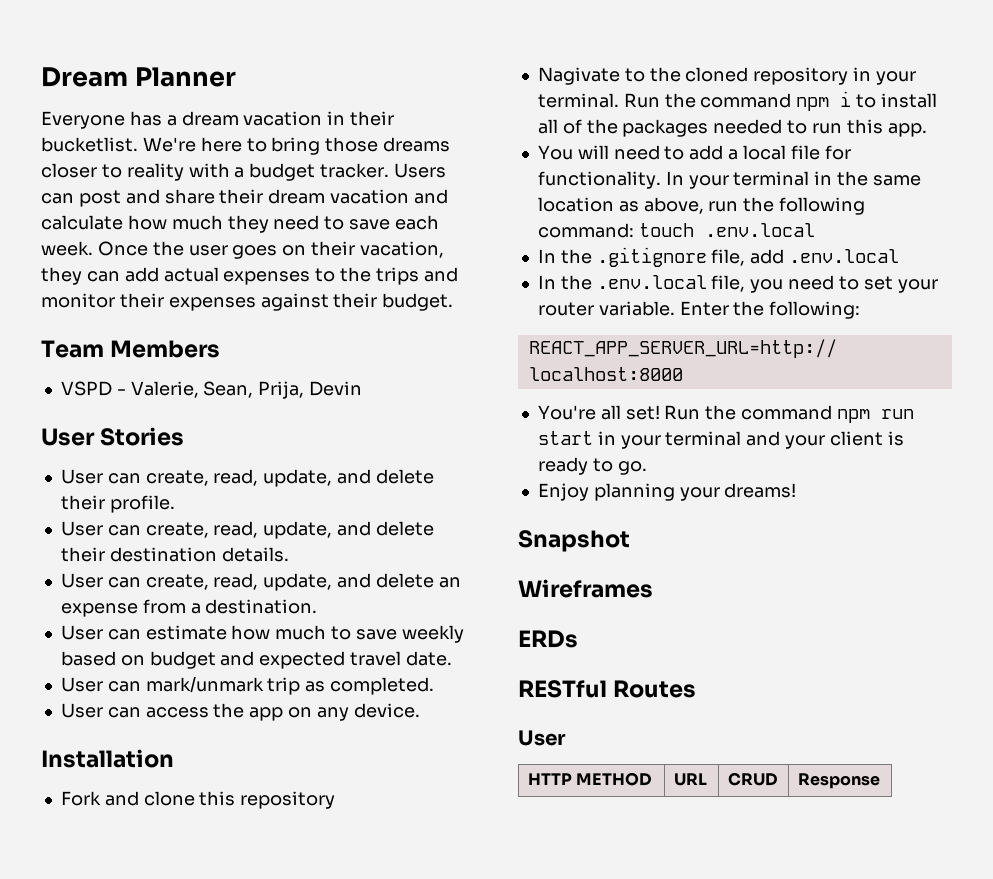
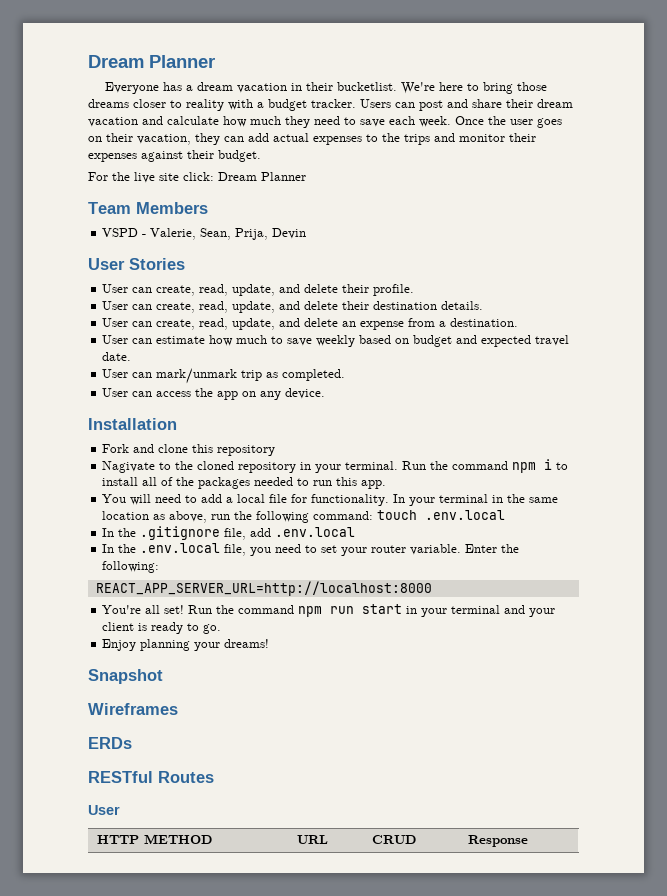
+ For the live site click: Dream Planner

